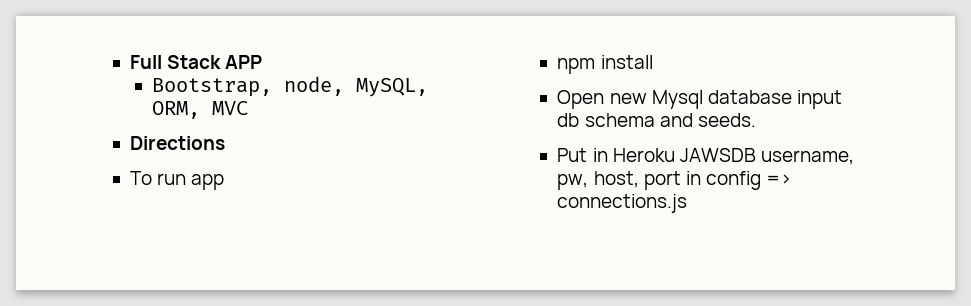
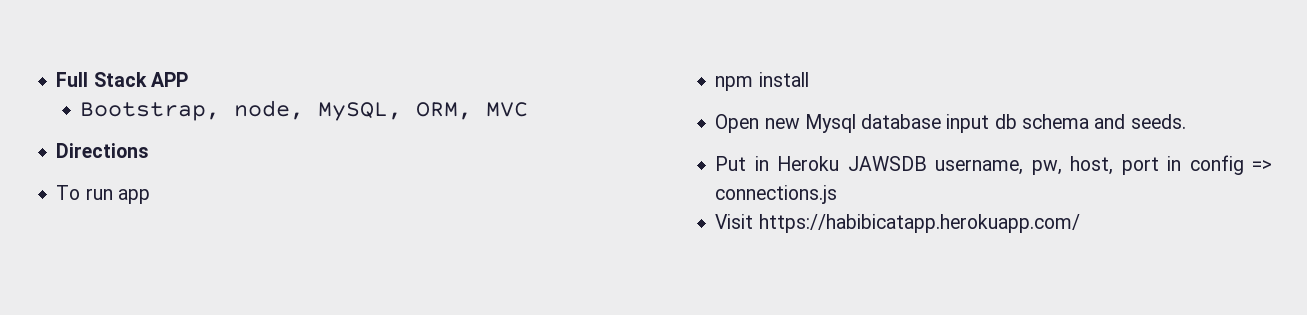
+ Visit https://habibicatapp.herokuapp.com/

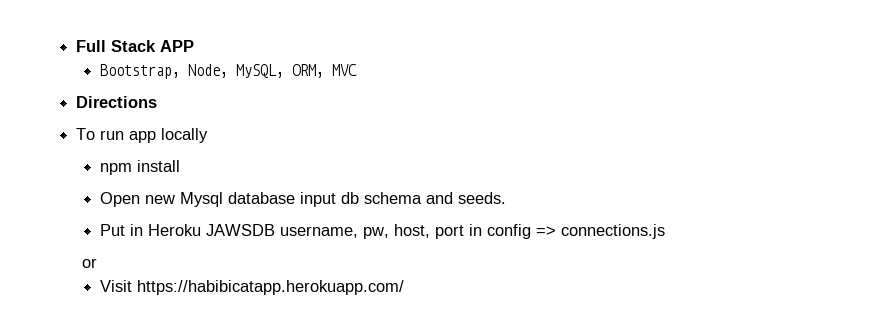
- Bootstrap, node, MySQL, ORM, MVC
+ Bootstrap, Node, MySQL, ORM, MVC
- To run app
+ To run app locally
+ or

